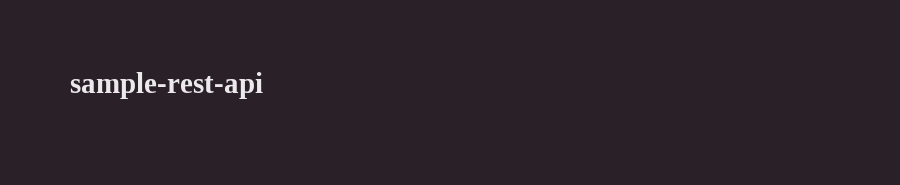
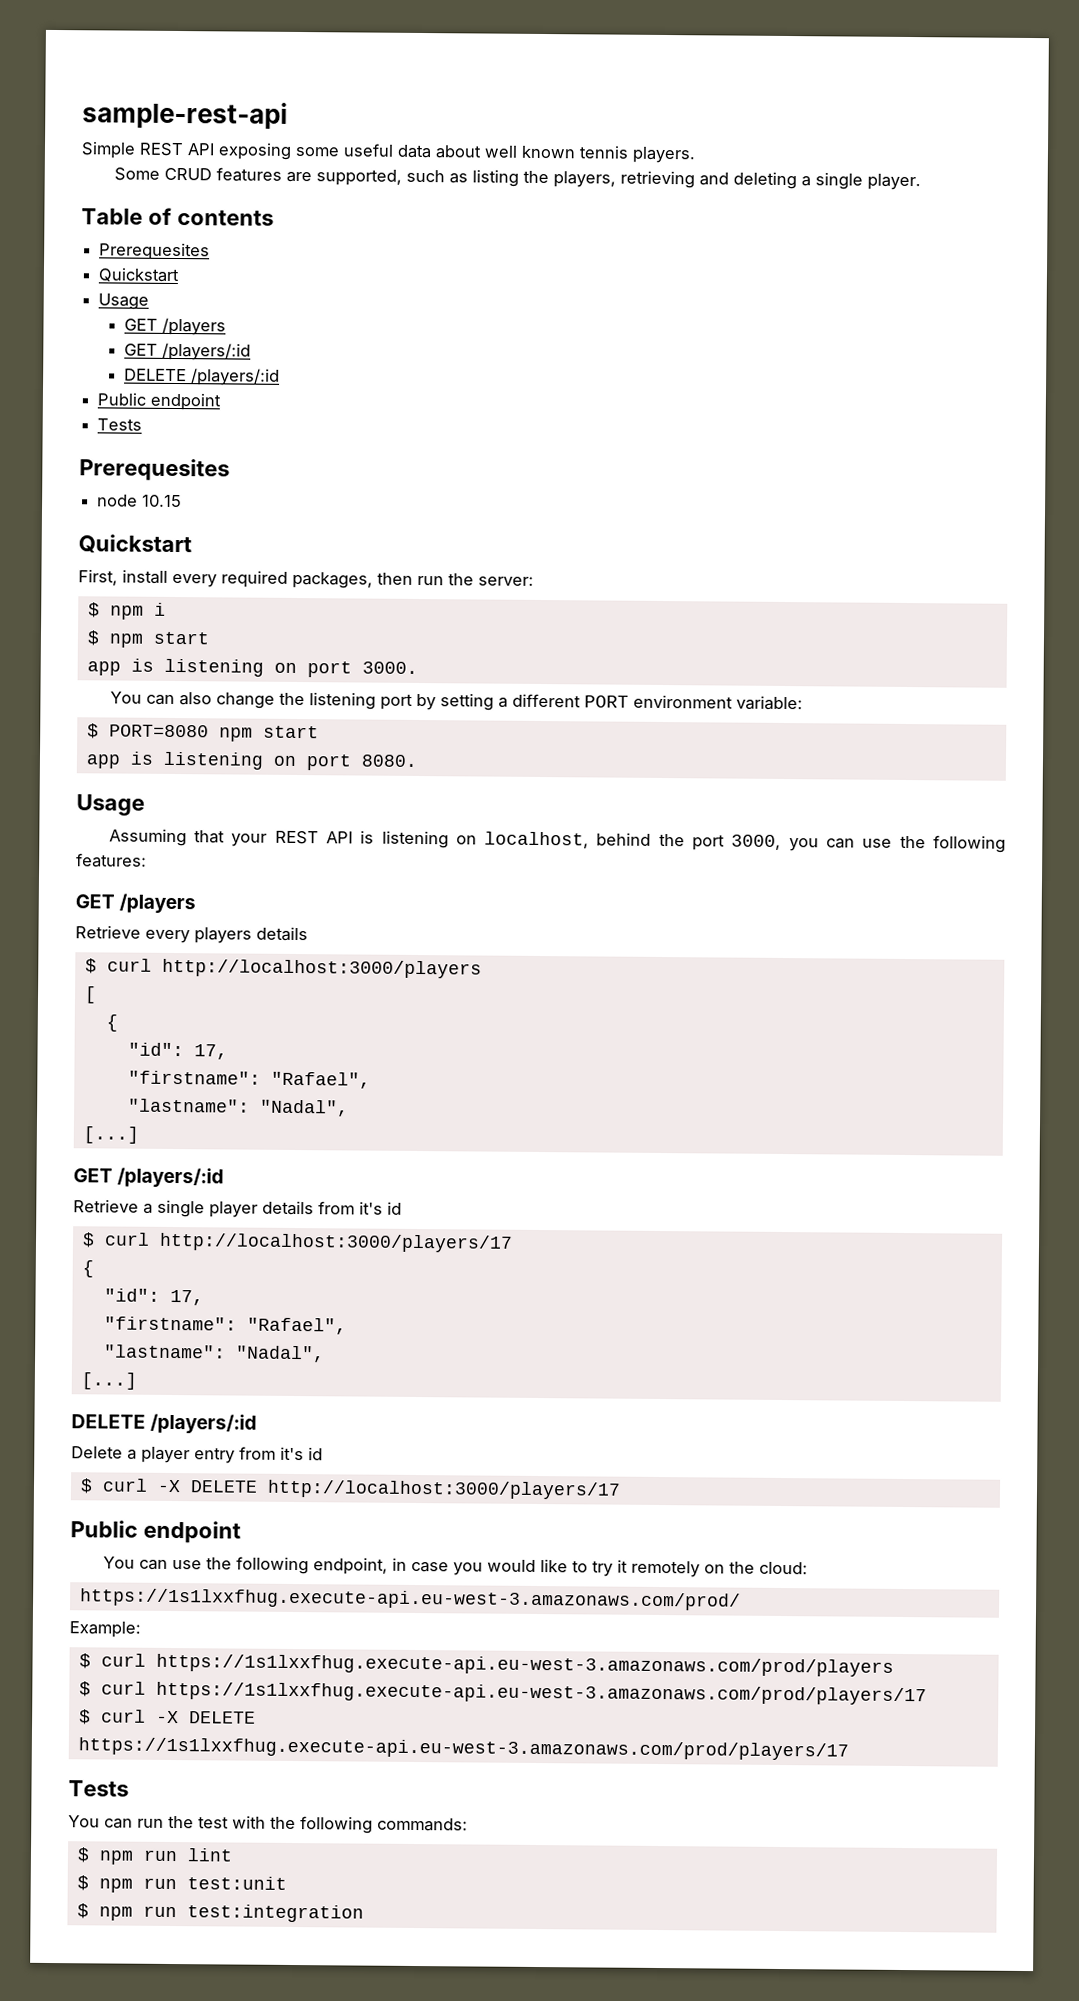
+ Simple REST API exposing some useful data about well known tennis players.
+ Some CRUD features are supported, such as listing the players, retrieving and deleting a single player.
+ Table of contents
+ Prerequesites
+ Quickstart
+ Usage
+ GET /players
+ GET /players/:id
+ DELETE /players/:id
+ Public endpoint
+ Tests
+ Prerequesites
+ node 10.15
+ Quickstart
+ First, install every required packages, then run the server:
+ $ npm i
+ $ npm start
+ app is listening on port 3000.
+ You can also change the listening port by setting a different PORT environment variable:
+ $ PORT=8080 npm start
+ app is listening on port 8080.
+ Usage
+ Assuming that your REST API is listening on localhost, behind the port 3000, you can use the following features:
+ GET /players
+ Retrieve every players details
+ $ curl http://localhost:3000/players
+ [
+ {
+ "id": 17,
+ "firstname": "Rafael",
+ "lastname": "Nadal",
+ [...]
+ GET /players/:id
+ Retrieve a single player details from it's id
+ $ curl http://localhost:3000/players/17
+ {
+ "id": 17,
+ "firstname": "Rafael",
+ "lastname": "Nadal",
+ [...]
+ DELETE /players/:id
+ Delete a player entry from it's id
+ $ curl -X DELETE http://localhost:3000/players/17
+ Public endpoint
+ You can use the following endpoint, in case you would like to try it remotely on the cloud:
+ https://1s1lxxfhug.execute-api.eu-west-3.amazonaws.com/prod/
+ Example:
+ $ curl https://1s1lxxfhug.execute-api.eu-west-3.amazonaws.com/prod/players
+ $ curl https://1s1lxxfhug.execute-api.eu-west-3.amazonaws.com/prod/players/17
+ $ curl -X DELETE https://1s1lxxfhug.execute-api.eu-west-3.amazonaws.com/prod/players/17
+ Tests
+ You can run the test with the following commands:
+ $ npm run lint
+ $ npm run test:unit
+ $ npm run test:integration

